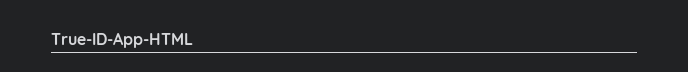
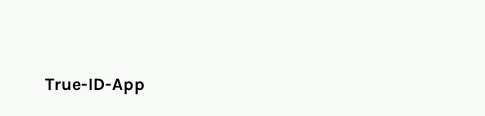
- True-ID-App-HTML
+ True-ID-App

